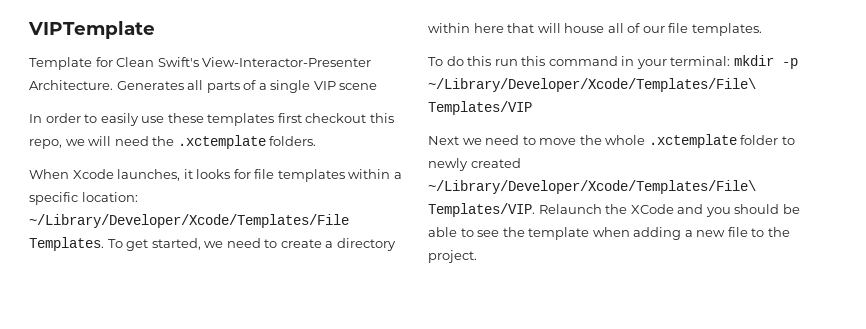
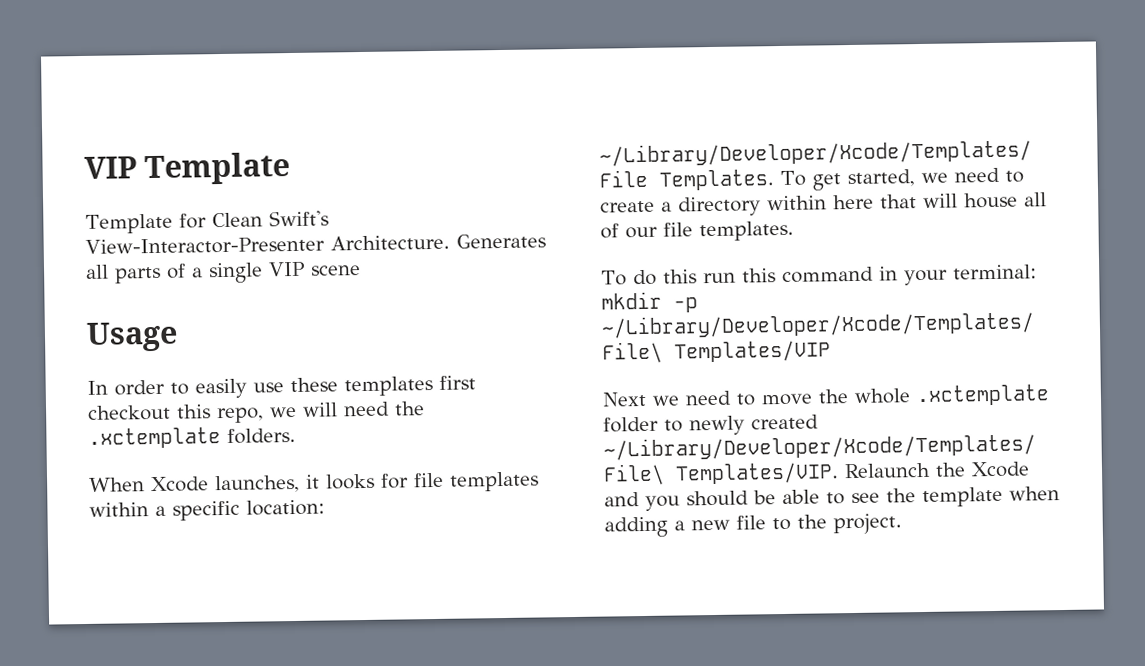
- VIPTemplate
+ VIP Template
+ Usage
- Relaunch the XCode and you should be able to see the template when adding a new file to the project.
+ Relaunch the Xcode and you should be able to see the template when adding a new file to the project.

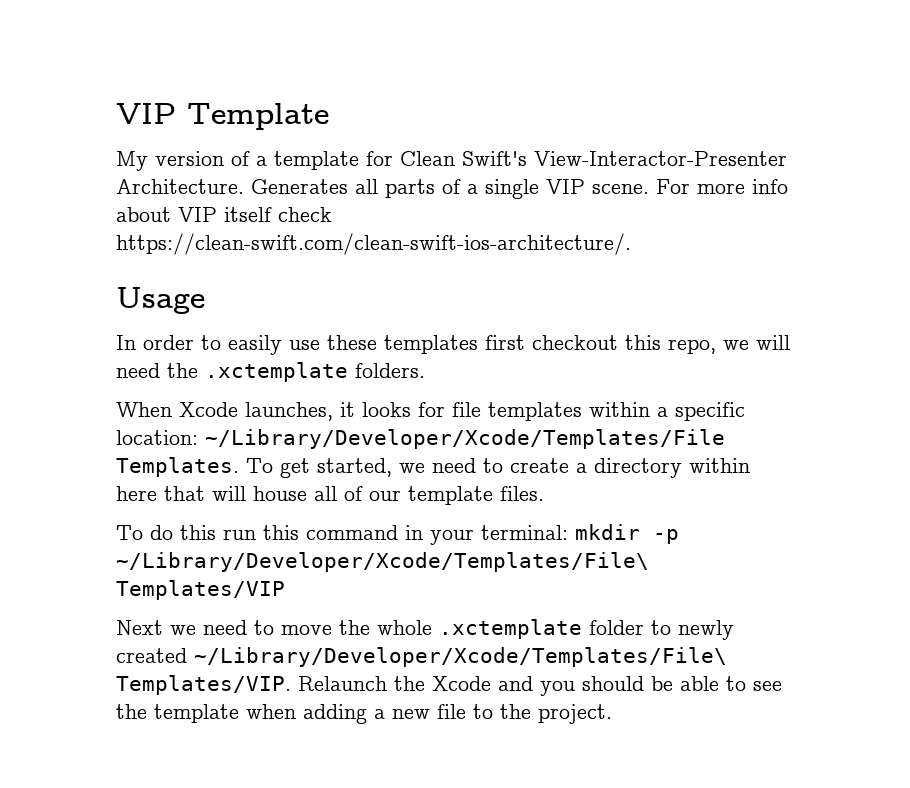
- Template for Clean Swift's View-Interactor-Presenter Architecture.
+ My version of a template for Clean Swift's View-Interactor-Presenter Architecture.
- Generates all parts of a single VIP scene
+ Generates all parts of a single VIP scene. For more info about VIP itself check https://clean-swift.com/clean-swift-ios-architecture/.
- To get started, we need to create a directory within here that will house all of our file templates.
+ To get started, we need to create a directory within here that will house all of our template files.

